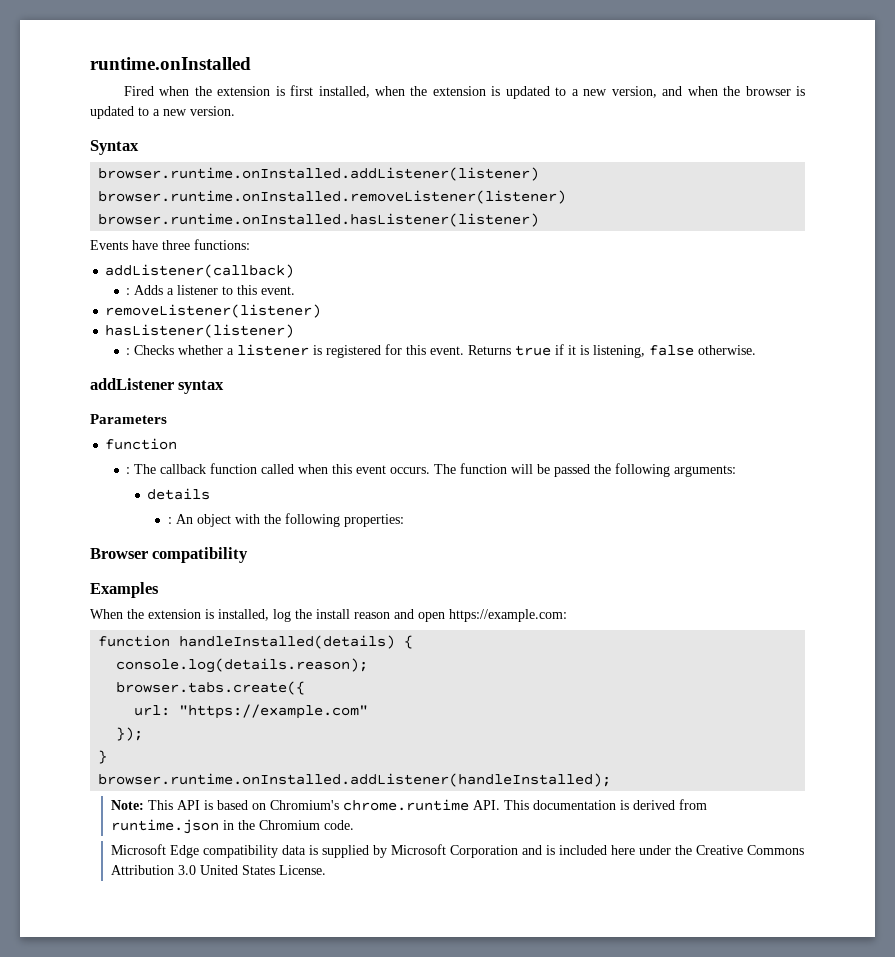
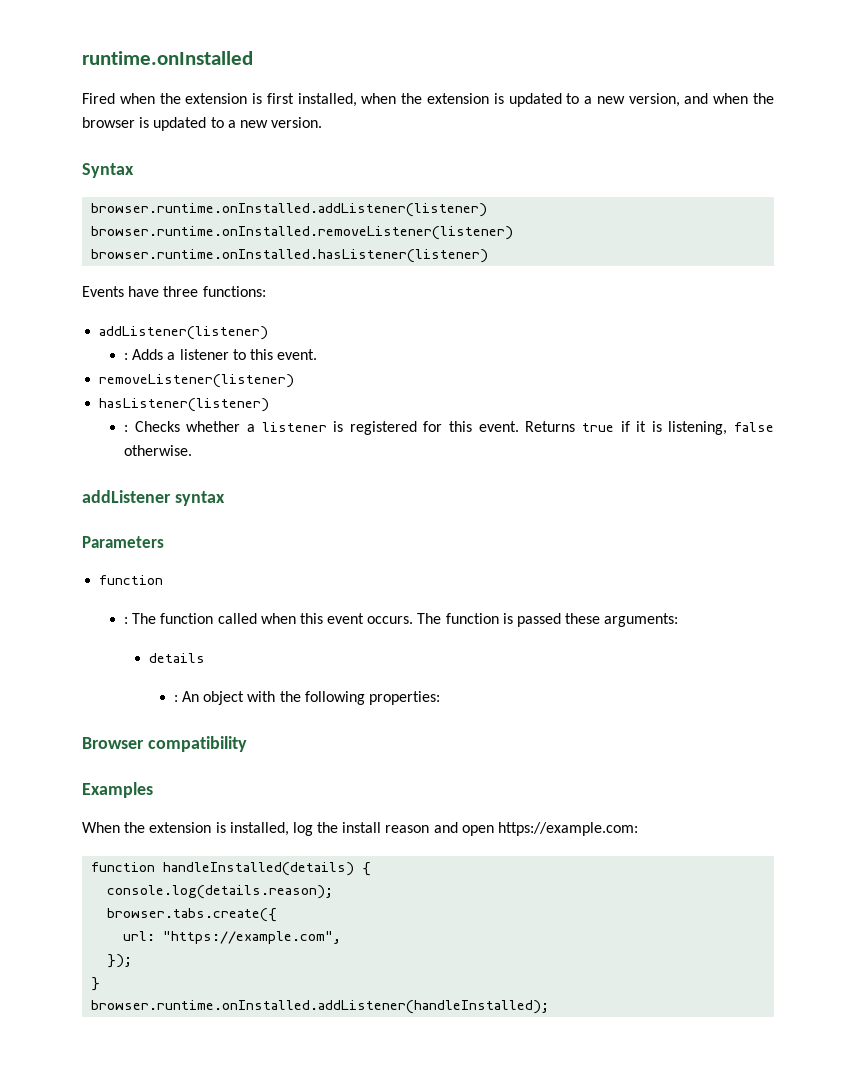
- addListener(callback)
+ addListener(listener)
- : The callback function called when this event occurs.
+ : The function called when this event occurs.
- The function will be passed the following arguments:
+ The function is passed these arguments:
- url: "https://example.com"
+ url: "https://example.com",
- Note: This API is based on Chromium's chrome.runtime API. This documentation is derived from runtime.json in the Chromium code.
- Microsoft Edge compatibility data is supplied by Microsoft Corporation and is included here under the Creative Commons Attribution 3.0 United States License.

